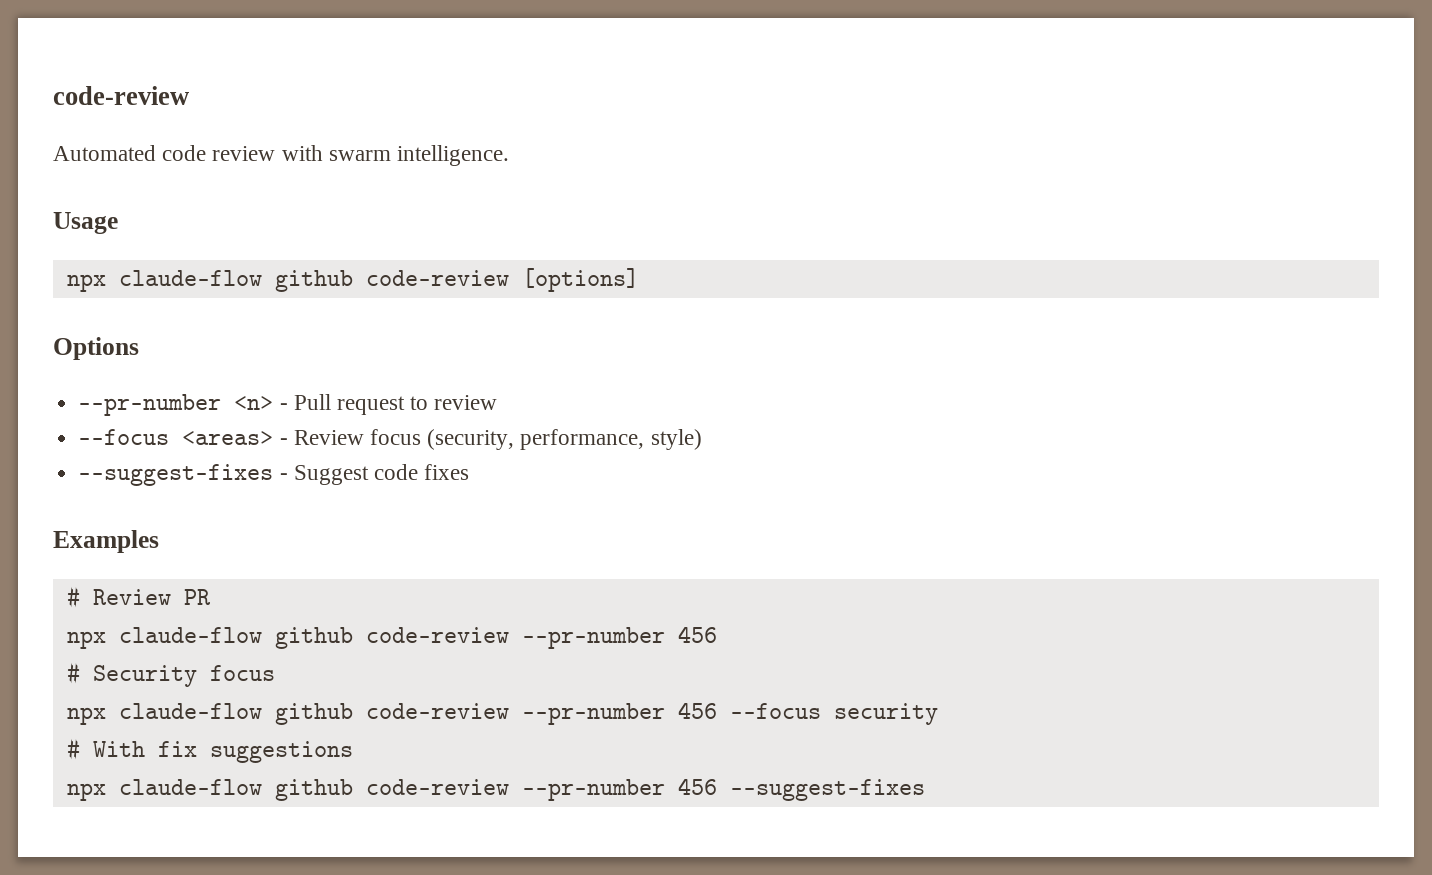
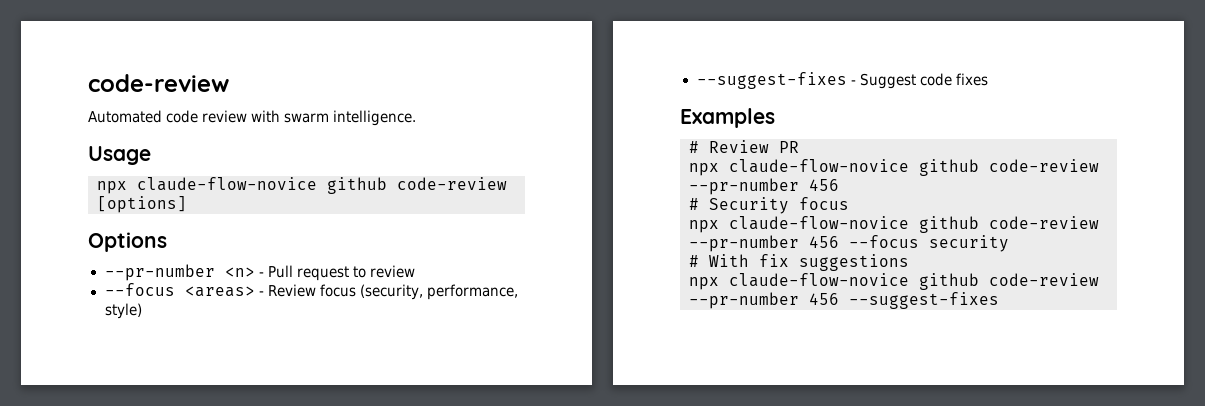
- npx claude-flow github code-review [options]
+ npx claude-flow-novice github code-review [options]
  # Review PR
- npx claude-flow github code-review --pr-number 456
+ npx claude-flow-novice github code-review --pr-number 456
- npx claude-flow github code-review --pr-number 456 --focus security
+ npx claude-flow-novice github code-review --pr-number 456 --focus security
- npx claude-flow github code-review --pr-number 456 --suggest-fixes
+ npx claude-flow-novice github code-review --pr-number 456 --suggest-fixes

